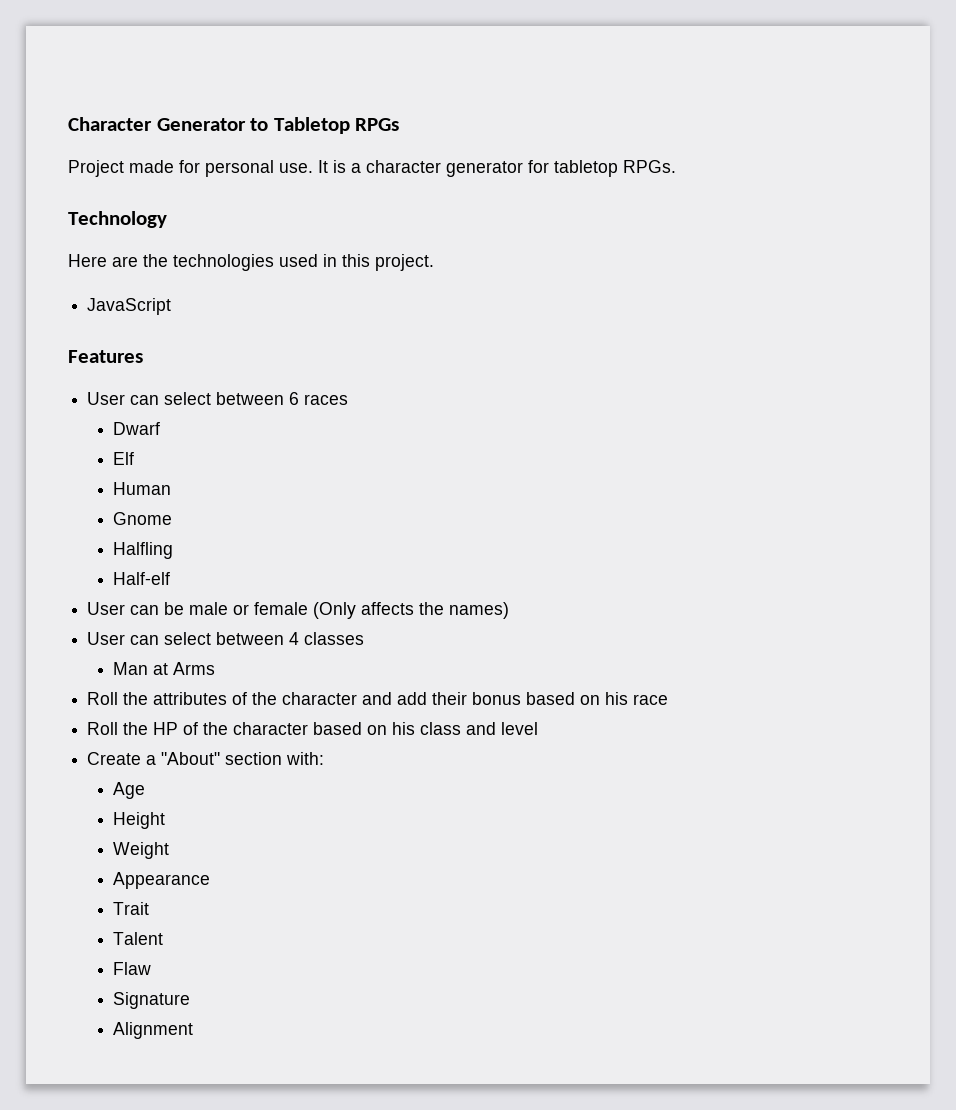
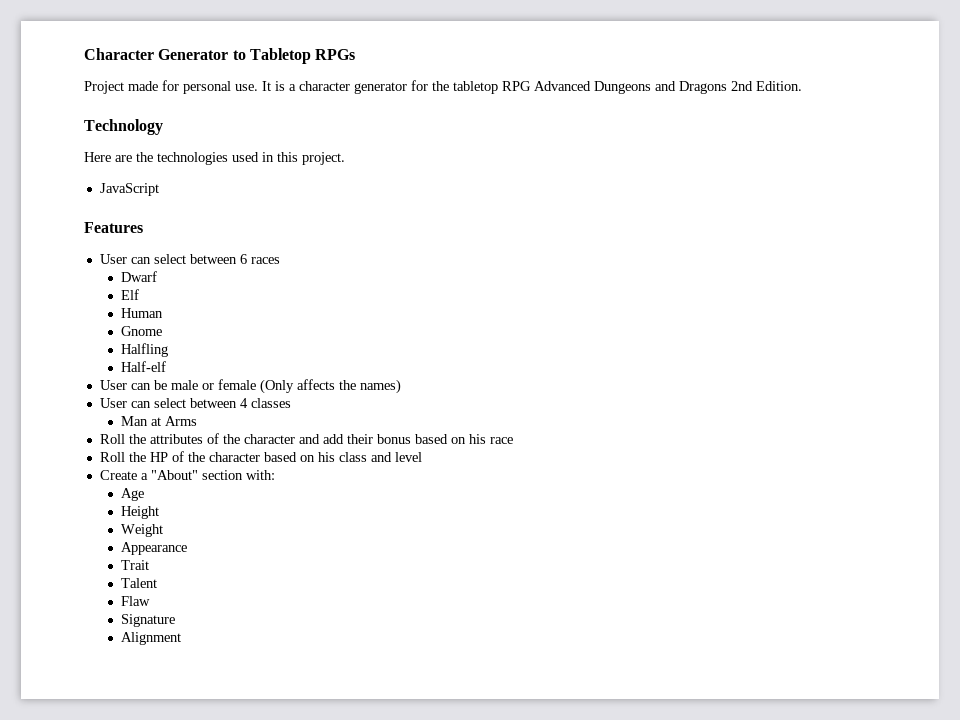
- It is a character generator for tabletop RPGs.
+ It is a character generator for the tabletop RPG Advanced Dungeons and Dragons 2nd Edition.

